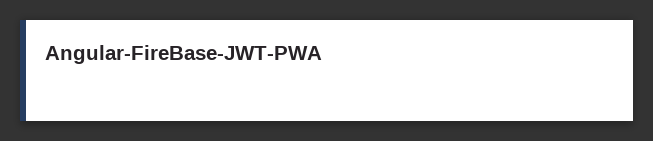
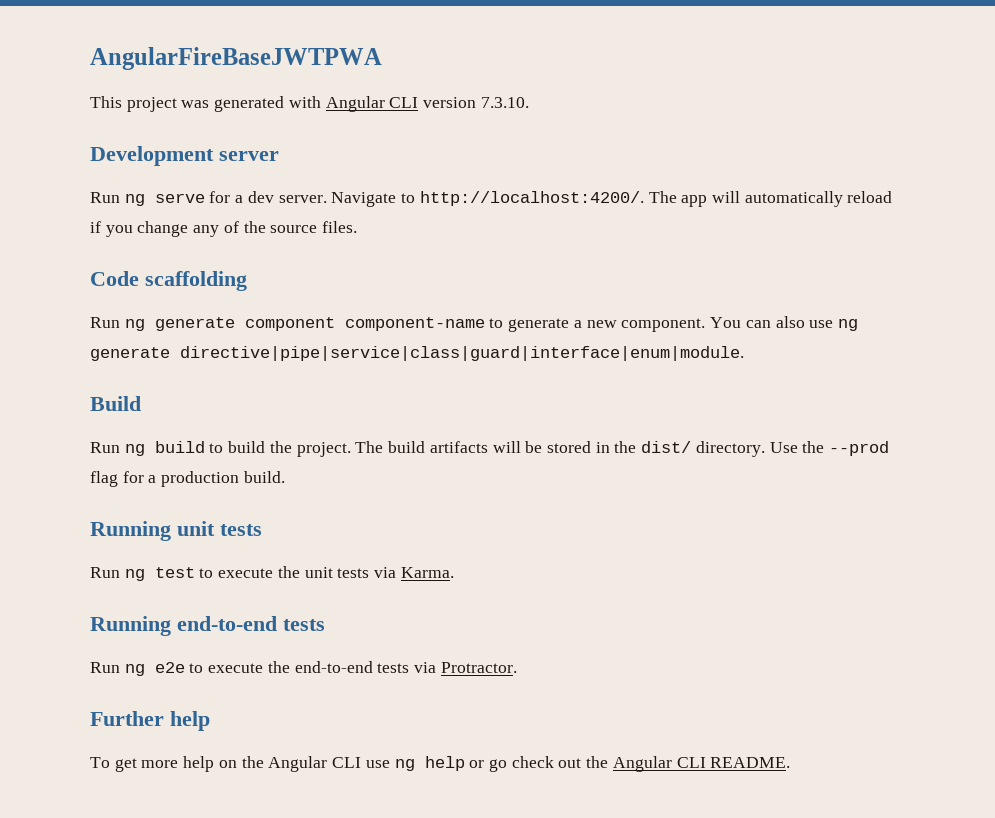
- Angular-FireBase-JWT-PWA
+ AngularFireBaseJWTPWA
+ This project was generated with Angular CLI version 7.3.10.
+ Development server
+ Run ng serve for a dev server. Navigate to http://localhost:4200/. The app will automatically reload if you change any of the source files.
+ Code scaffolding
+ Run ng generate component component-name to generate a new component. You can also use ng generate directive|pipe|service|class|guard|interface|enum|module.
+ Build
+ Run ng build to build the project. The build artifacts will be stored in the dist/ directory. Use the --prod flag for a production build.
+ Running unit tests
+ Run ng test to execute the unit tests via Karma.
+ Running end-to-end tests
+ Run ng e2e to execute the end-to-end tests via Protractor.
+ Further help
+ To get more help on the Angular CLI use ng help or go check out the Angular CLI README.

